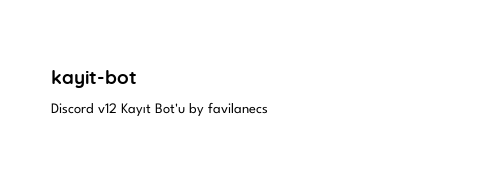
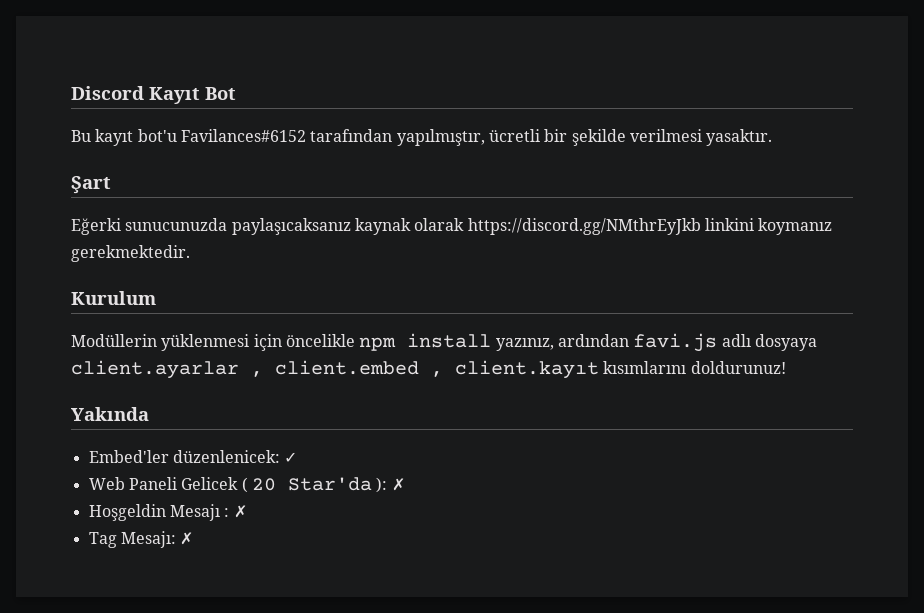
- kayit-bot
- Discord v12 Kayıt Bot'u by favilanecs
+ Discord Kayıt Bot
+ Bu kayıt bot'u Favilances#6152 tarafından yapılmıştır, ücretli bir şekilde verilmesi yasaktır.
+ Şart
+ Eğerki sunucunuzda paylaşıcaksanız kaynak olarak https://discord.gg/NMthrEyJkb linkini koymanız gerekmektedir.
+ Kurulum
+ Modüllerin yüklenmesi için öncelikle npm install yazınız, ardından favi.js adlı dosyaya client.ayarlar , client.embed , client.kayıt kısımlarını doldurunuz!
+ Yakında
+ Embed'ler düzenlenicek: ✓
+ Web Paneli Gelicek ( 20 Star'da ): ✗
+ Hoşgeldin Mesajı : ✗
+ Tag Mesajı: ✗

